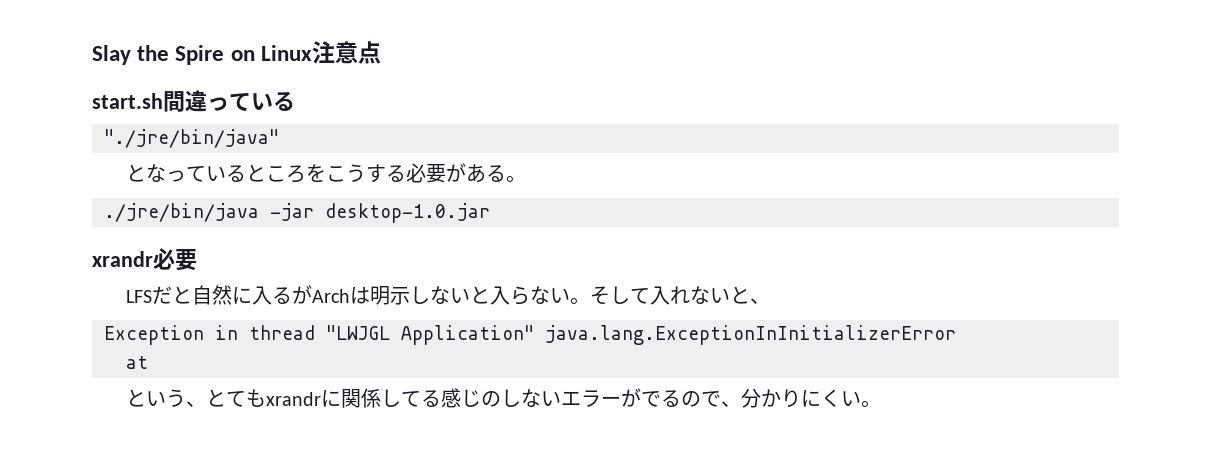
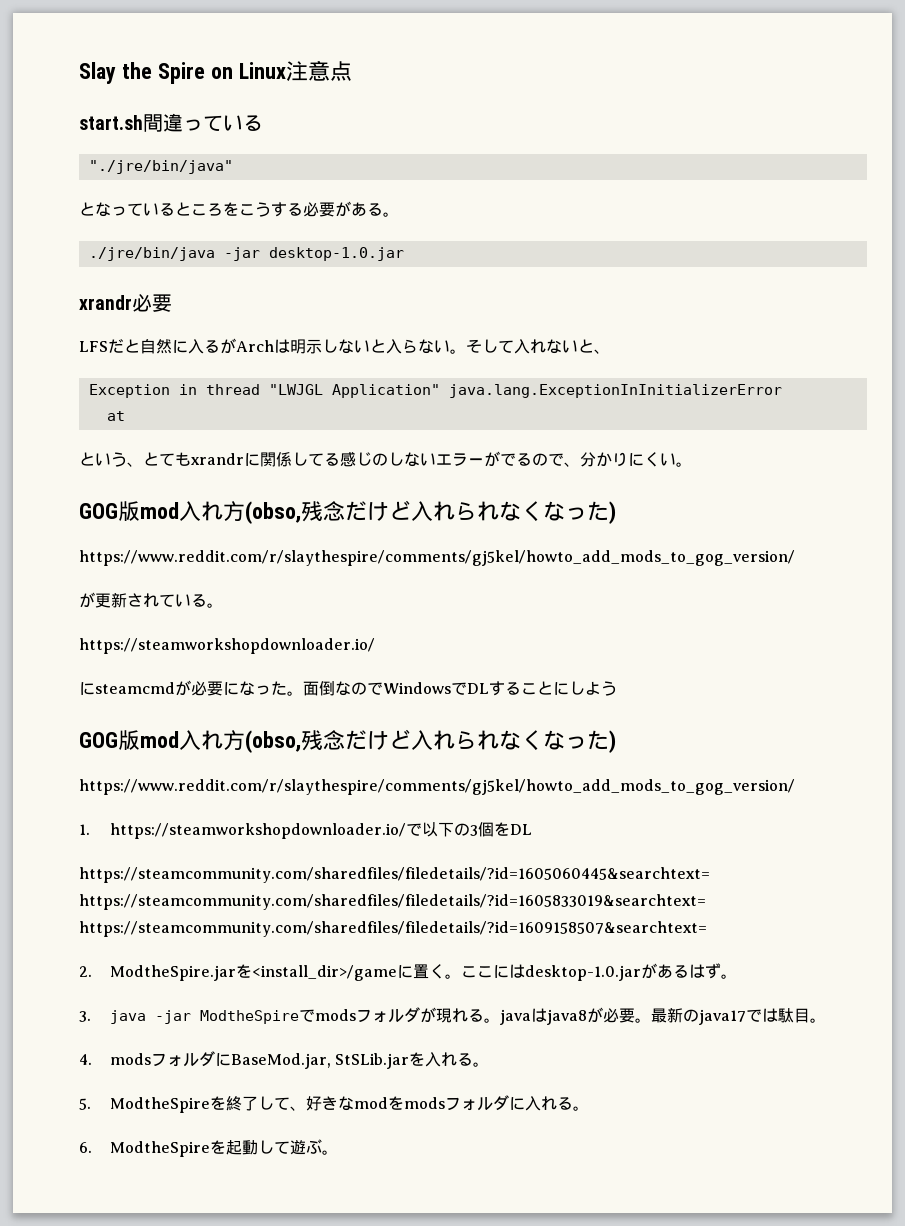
  という、とてもxrandrに関係してる感じのしないエラーがでるので、分かりにくい。
+ GOG版mod入れ方(obso,残念だけど入れられなくなった)
+ https://www.reddit.com/r/slaythespire/comments/gj5kel/howto_add_mods_to_gog_version/
+ が更新されている。
+ https://steamworkshopdownloader.io/
+ にsteamcmdが必要になった。面倒なのでWindowsでDLすることにしよう
+ GOG版mod入れ方(obso,残念だけど入れられなくなった)
+ https://www.reddit.com/r/slaythespire/comments/gj5kel/howto_add_mods_to_gog_version/
+ 1. https://steamworkshopdownloader.io/で以下の3個をDL
+ https://steamcommunity.com/sharedfiles/filedetails/?id=1605060445&searchtext= https://steamcommunity.com/sharedfiles/filedetails/?id=1605833019&searchtext= https://steamcommunity.com/sharedfiles/filedetails/?id=1609158507&searchtext=
+ 2. ModtheSpire.jarを<install_dir>/gameに置く。ここにはdesktop-1.0.jarがあるはず。
+ 3. java -jar ModtheSpireでmodsフォルダが現れる。javaはjava8が必要。最新のjava17では駄目。
+ 4. modsフォルダにBaseMod.jar, StSLib.jarを入れる。
+ 5. ModtheSpireを終了して、好きなmodをmodsフォルダに入れる。
+ 6. ModtheSpireを起動して遊ぶ。

